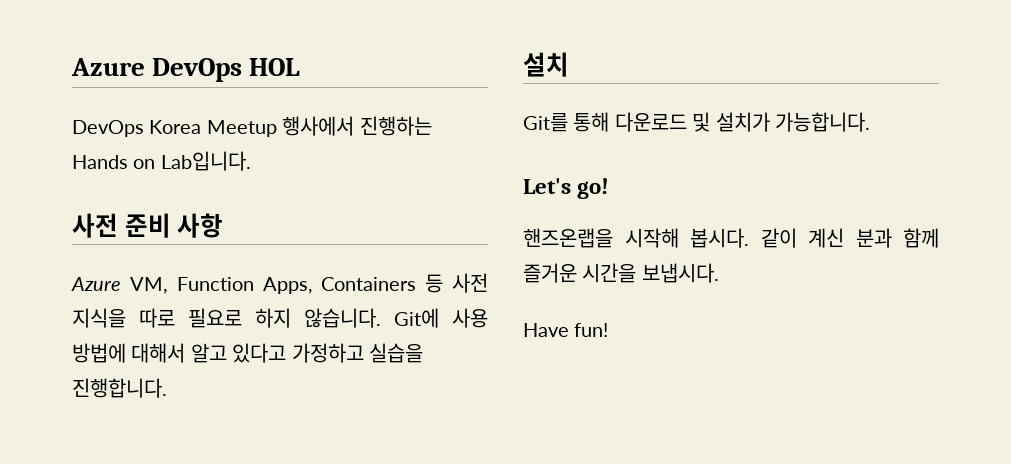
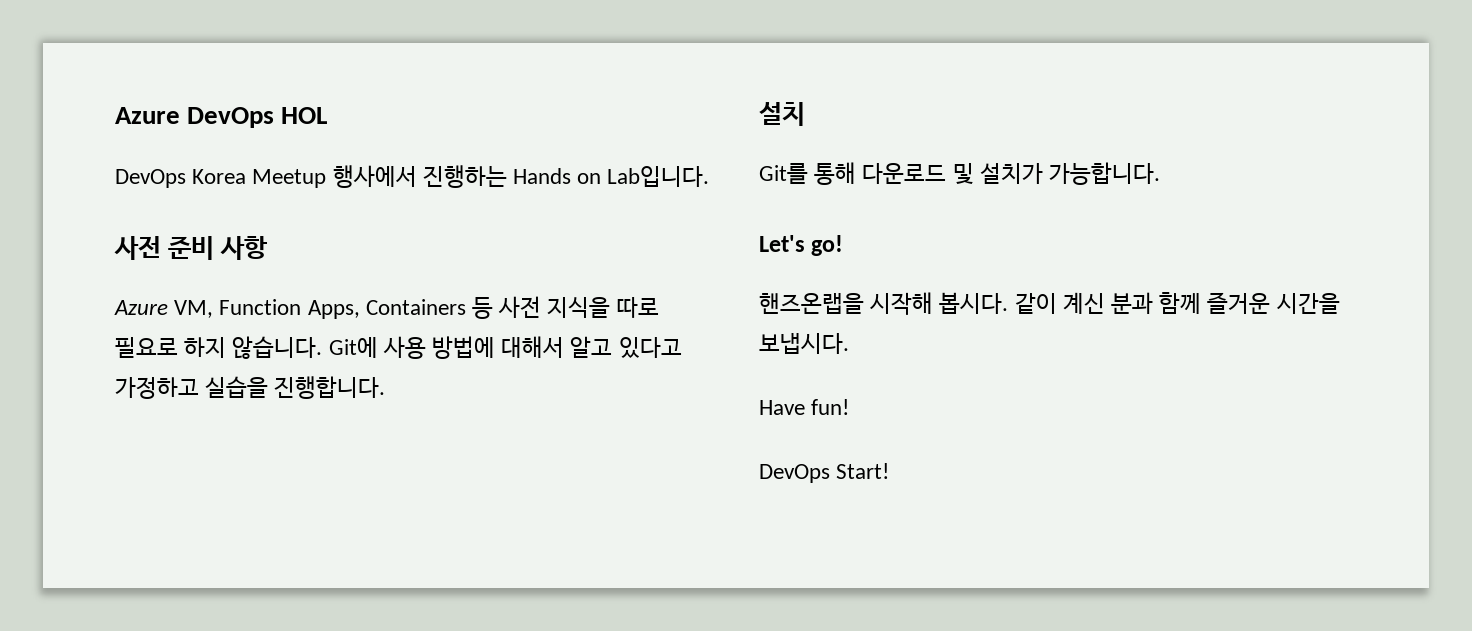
+ DevOps Start!

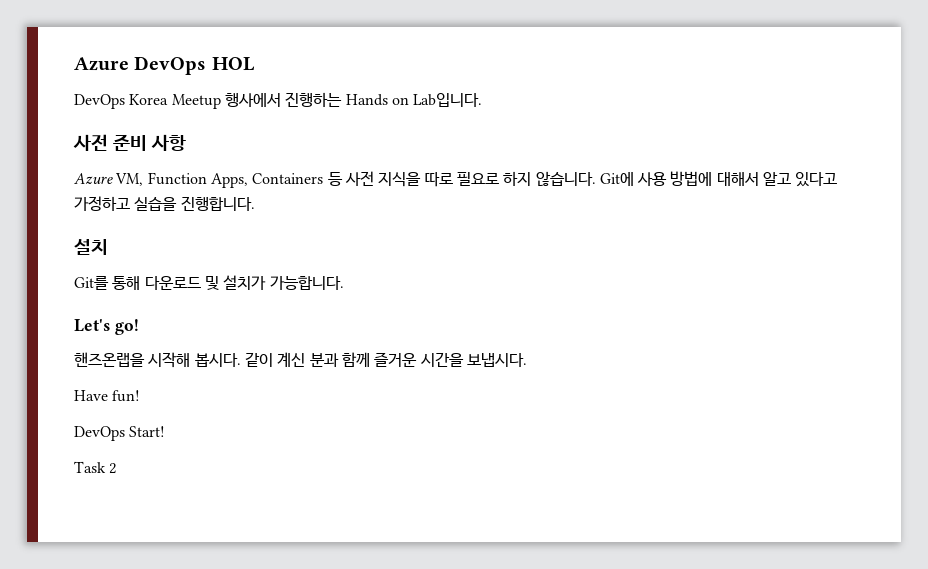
+ Task 2

